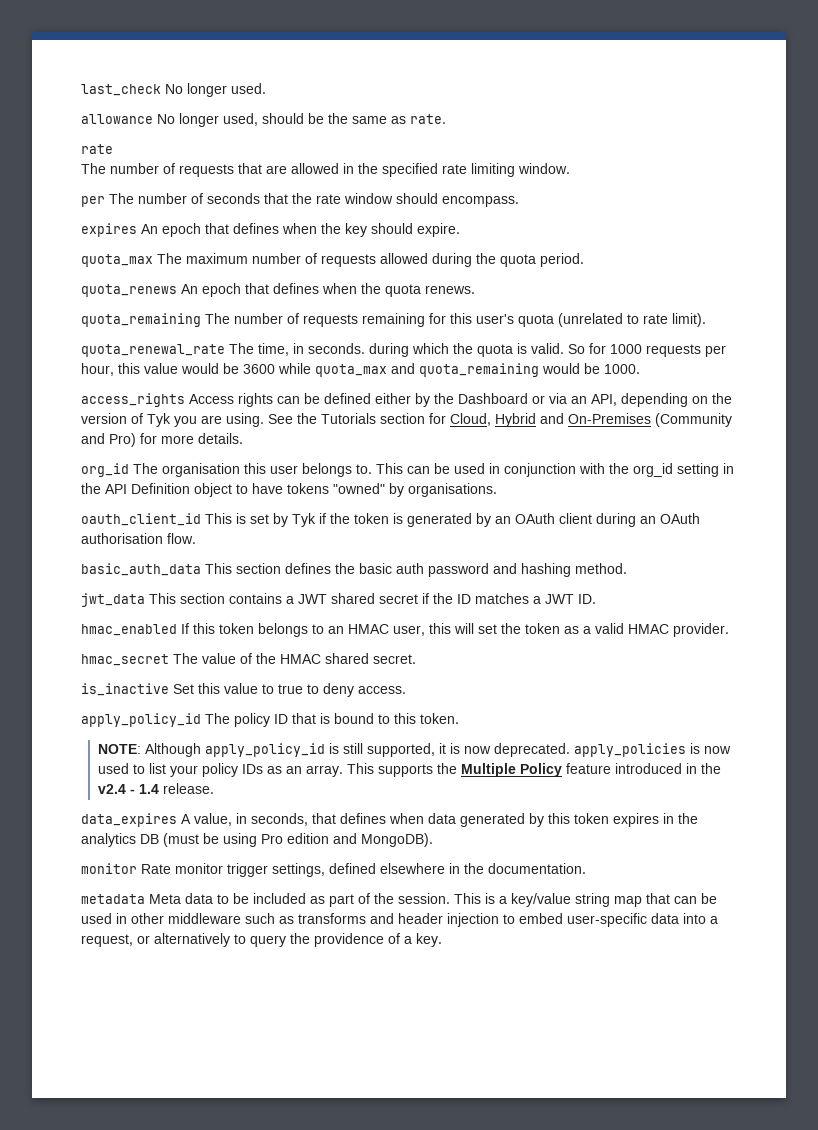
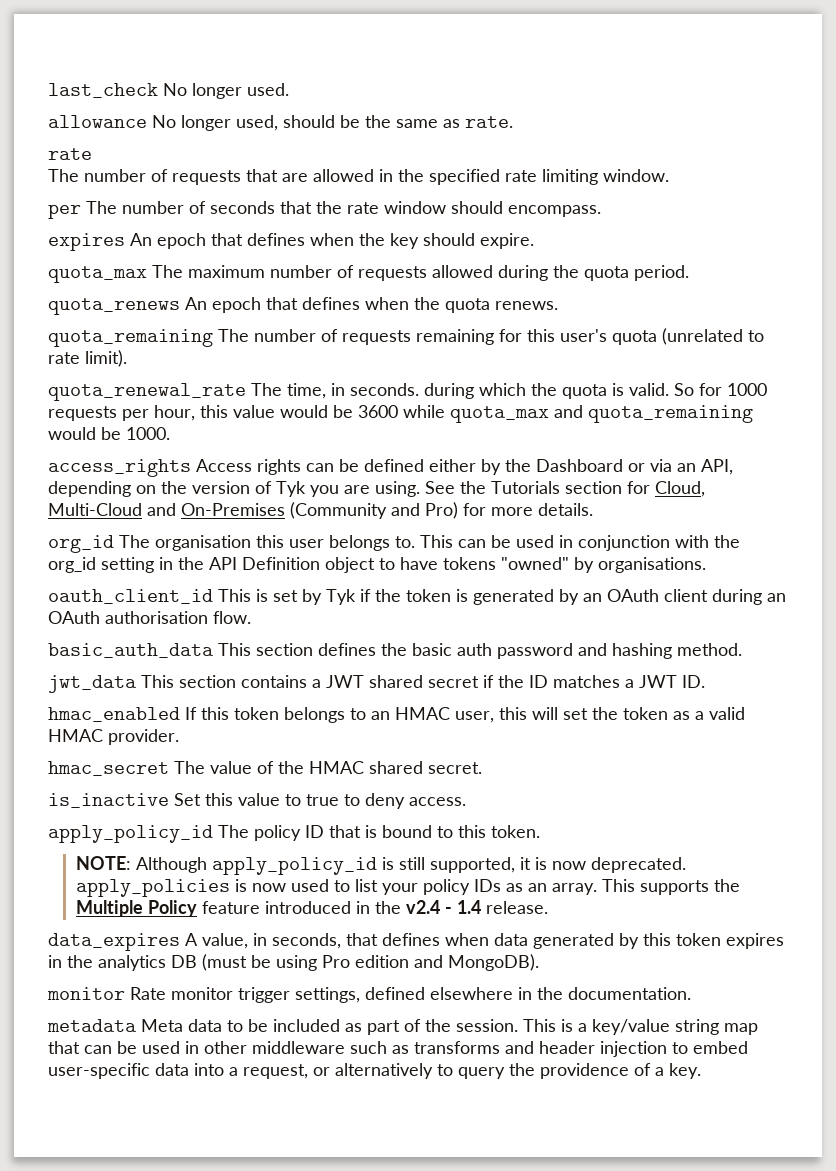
- See the Tutorials section for Cloud, Hybrid and On-Premises (Community and Pro) for more details.
+ See the Tutorials section for Cloud, Multi-Cloud and On-Premises (Community and Pro) for more details.

